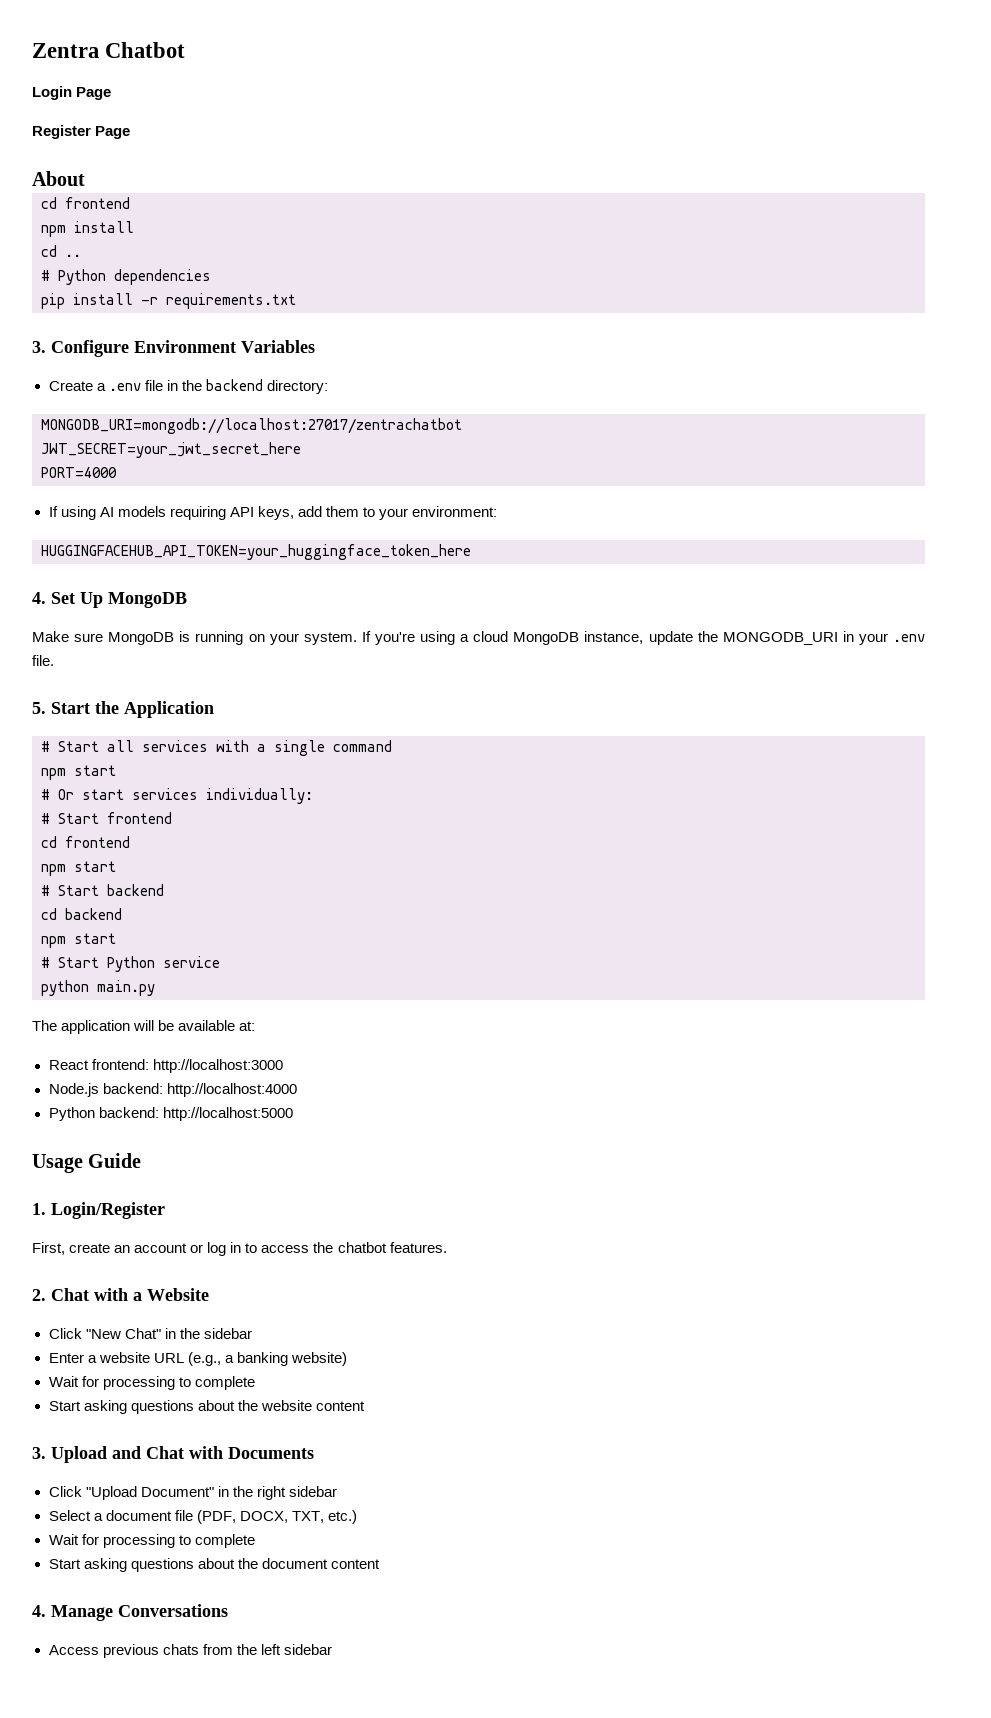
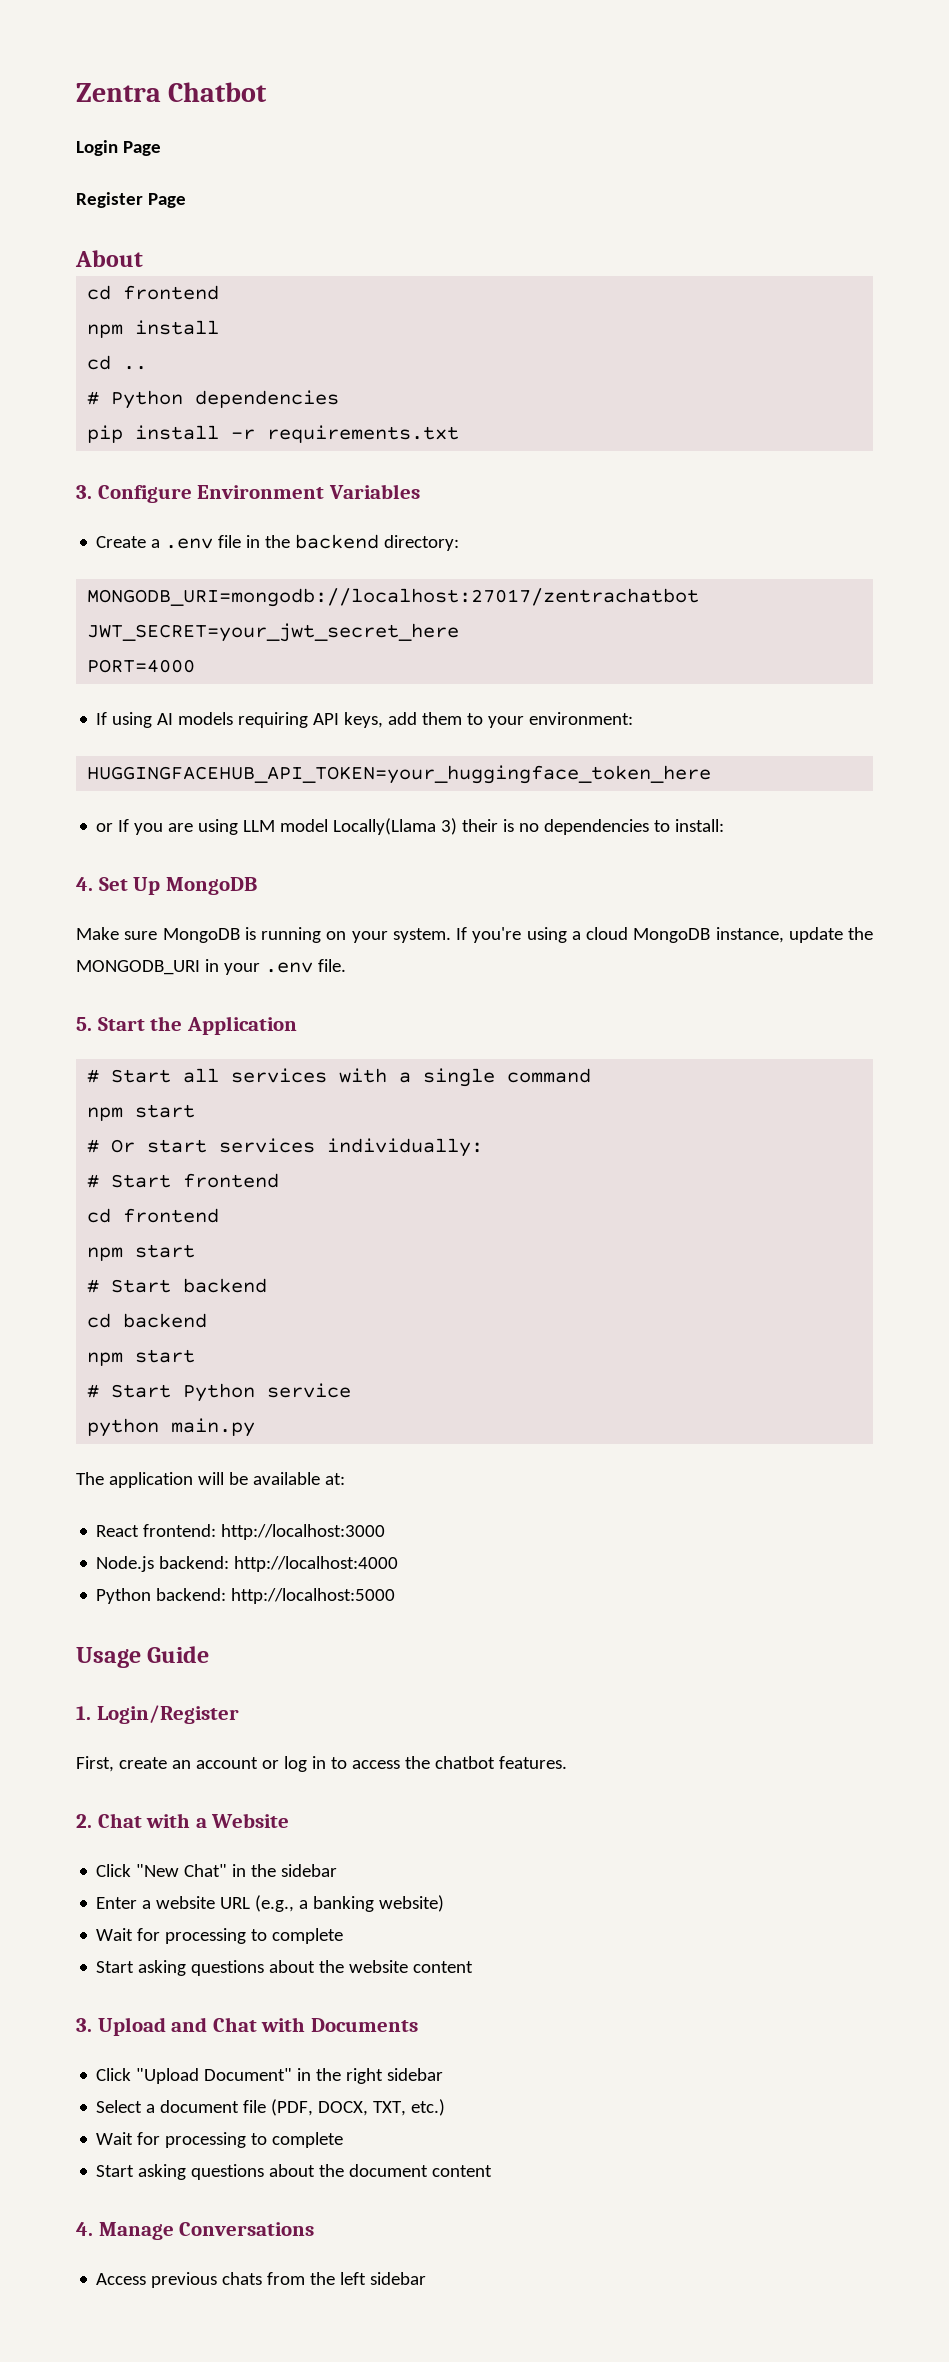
+ or If you are using LLM model Locally(Llama 3) their is no dependencies to install:

